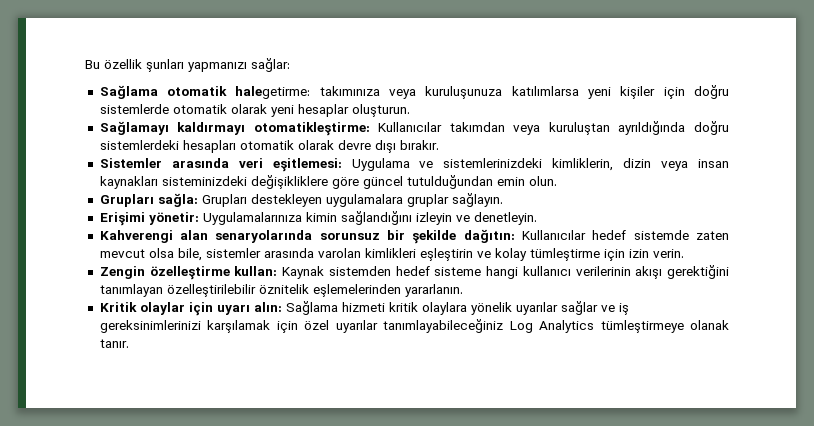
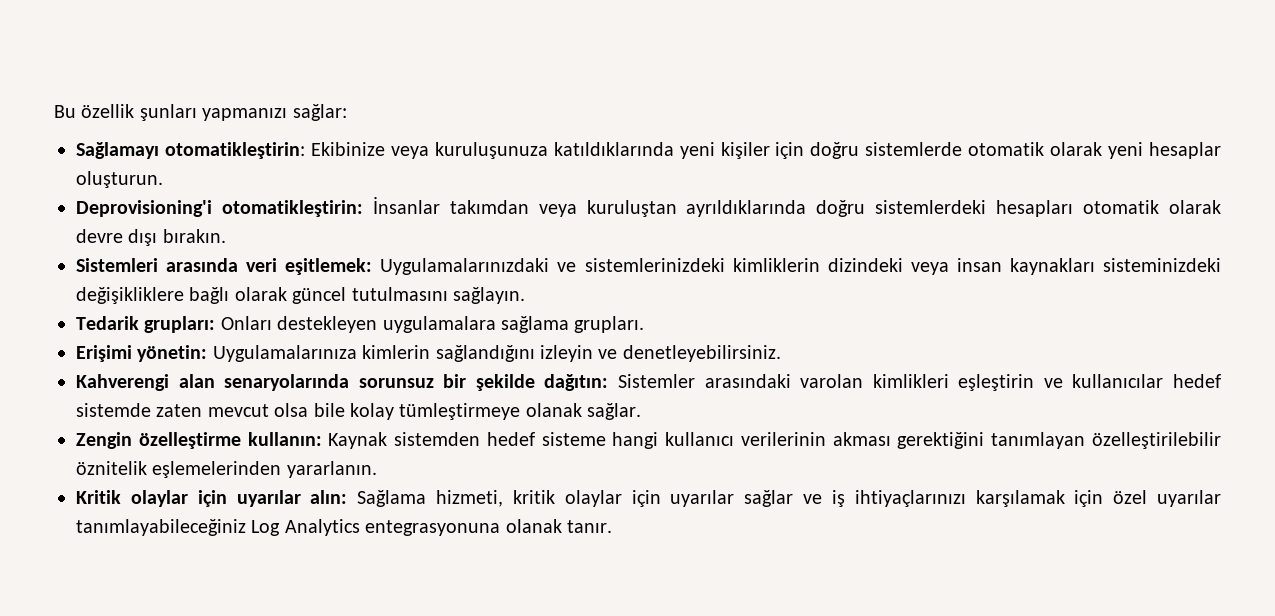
- Sağlama otomatik halegetirme: takımınıza veya kuruluşunuza katılımlarsa yeni kişiler için doğru sistemlerde otomatik olarak yeni hesaplar oluşturun.
+ Sağlamayı otomatikleştirin: Ekibinize veya kuruluşunuza katıldıklarında yeni kişiler için doğru sistemlerde otomatik olarak yeni hesaplar oluşturun.
- Sağlamayı kaldırmayı otomatikleştirme: Kullanıcılar takımdan veya kuruluştan ayrıldığında doğru sistemlerdeki hesapları otomatik olarak devre dışı bırakır.
- Sistemler arasında veri eşitlemesi: Uygulama ve sistemlerinizdeki kimliklerin, dizin veya insan kaynakları sisteminizdeki değişikliklere göre güncel tutulduğundan emin olun.
- Grupları sağla: Grupları destekleyen uygulamalara gruplar sağlayın.
- Erişimi yönetir: Uygulamalarınıza kimin sağlandığını izleyin ve denetleyin.
+ Deprovisioning'i otomatikleştirin: İnsanlar takımdan veya kuruluştan ayrıldıklarında doğru sistemlerdeki hesapları otomatik olarak devre dışı bırakın.
+ Sistemleri arasında veri eşitlemek: Uygulamalarınızdaki ve sistemlerinizdeki kimliklerin dizindeki veya insan kaynakları sisteminizdeki değişikliklere bağlı olarak güncel tutulmasını sağlayın.
+ Tedarik grupları: Onları destekleyen uygulamalara sağlama grupları.
+ Erişimi yönetin: Uygulamalarınıza kimlerin sağlandığını izleyin ve denetleyebilirsiniz.
- Kahverengi alan senaryolarında sorunsuz bir şekilde dağıtın: Kullanıcılar hedef sistemde zaten mevcut olsa bile, sistemler arasında varolan kimlikleri eşleştirin ve kolay tümleştirme için izin verin.
+ Kahverengi alan senaryolarında sorunsuz bir şekilde dağıtın: Sistemler arasındaki varolan kimlikleri eşleştirin ve kullanıcılar hedef sistemde zaten mevcut olsa bile kolay tümleştirmeye olanak sağlar.
- Zengin özelleştirme kullan: Kaynak sistemden hedef sisteme hangi kullanıcı verilerinin akışı gerektiğini tanımlayan özelleştirilebilir öznitelik eşlemelerinden yararlanın.
+ Zengin özelleştirme kullanın: Kaynak sistemden hedef sisteme hangi kullanıcı verilerinin akması gerektiğini tanımlayan özelleştirilebilir öznitelik eşlemelerinden yararlanın.
- Kritik olaylar için uyarı alın: Sağlama hizmeti kritik olaylara yönelik uyarılar sağlar ve iş gereksinimlerinizi karşılamak için özel uyarılar tanımlayabileceğiniz Log Analytics tümleştirmeye olanak tanır.
+ Kritik olaylar için uyarılar alın: Sağlama hizmeti, kritik olaylar için uyarılar sağlar ve iş ihtiyaçlarınızı karşılamak için özel uyarılar tanımlayabileceğiniz Log Analytics entegrasyonuna olanak tanır.

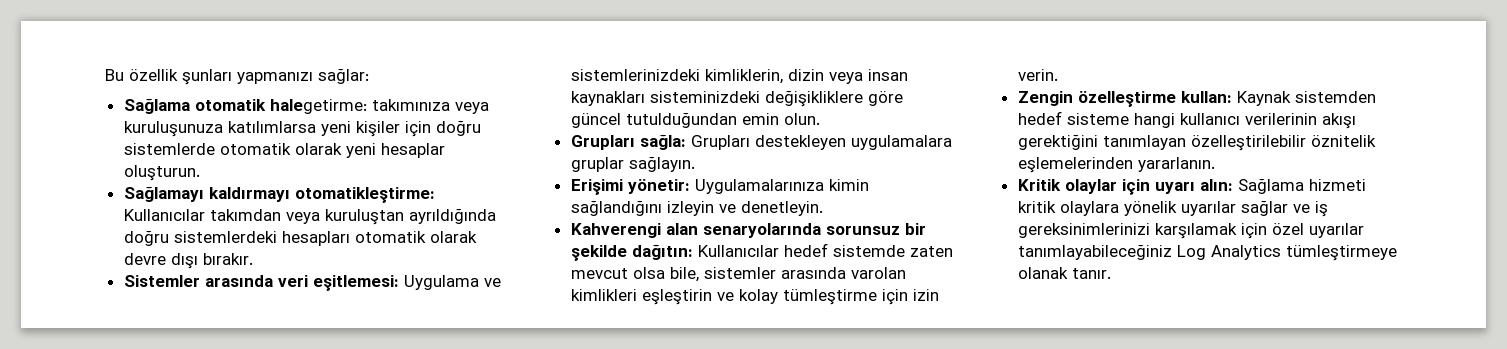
- Sağlamayı otomatikleştirin: Ekibinize veya kuruluşunuza katıldıklarında yeni kişiler için doğru sistemlerde otomatik olarak yeni hesaplar oluşturun.
+ Sağlama otomatik halegetirme: takımınıza veya kuruluşunuza katılımlarsa yeni kişiler için doğru sistemlerde otomatik olarak yeni hesaplar oluşturun.
- Deprovisioning'i otomatikleştirin: İnsanlar takımdan veya kuruluştan ayrıldıklarında doğru sistemlerdeki hesapları otomatik olarak devre dışı bırakın.
- Sistemleri arasında veri eşitlemek: Uygulamalarınızdaki ve sistemlerinizdeki kimliklerin dizindeki veya insan kaynakları sisteminizdeki değişikliklere bağlı olarak güncel tutulmasını sağlayın.
- Tedarik grupları: Onları destekleyen uygulamalara sağlama grupları.
- Erişimi yönetin: Uygulamalarınıza kimlerin sağlandığını izleyin ve denetleyebilirsiniz.
+ Sağlamayı kaldırmayı otomatikleştirme: Kullanıcılar takımdan veya kuruluştan ayrıldığında doğru sistemlerdeki hesapları otomatik olarak devre dışı bırakır.
+ Sistemler arasında veri eşitlemesi: Uygulama ve sistemlerinizdeki kimliklerin, dizin veya insan kaynakları sisteminizdeki değişikliklere göre güncel tutulduğundan emin olun.
+ Grupları sağla: Grupları destekleyen uygulamalara gruplar sağlayın.
+ Erişimi yönetir: Uygulamalarınıza kimin sağlandığını izleyin ve denetleyin.
- Kahverengi alan senaryolarında sorunsuz bir şekilde dağıtın: Sistemler arasındaki varolan kimlikleri eşleştirin ve kullanıcılar hedef sistemde zaten mevcut olsa bile kolay tümleştirmeye olanak sağlar.
+ Kahverengi alan senaryolarında sorunsuz bir şekilde dağıtın: Kullanıcılar hedef sistemde zaten mevcut olsa bile, sistemler arasında varolan kimlikleri eşleştirin ve kolay tümleştirme için izin verin.
- Zengin özelleştirme kullanın: Kaynak sistemden hedef sisteme hangi kullanıcı verilerinin akması gerektiğini tanımlayan özelleştirilebilir öznitelik eşlemelerinden yararlanın.
+ Zengin özelleştirme kullan: Kaynak sistemden hedef sisteme hangi kullanıcı verilerinin akışı gerektiğini tanımlayan özelleştirilebilir öznitelik eşlemelerinden yararlanın.
- Kritik olaylar için uyarılar alın: Sağlama hizmeti, kritik olaylar için uyarılar sağlar ve iş ihtiyaçlarınızı karşılamak için özel uyarılar tanımlayabileceğiniz Log Analytics entegrasyonuna olanak tanır.
+ Kritik olaylar için uyarı alın: Sağlama hizmeti kritik olaylara yönelik uyarılar sağlar ve iş gereksinimlerinizi karşılamak için özel uyarılar tanımlayabileceğiniz Log Analytics tümleştirmeye olanak tanır.

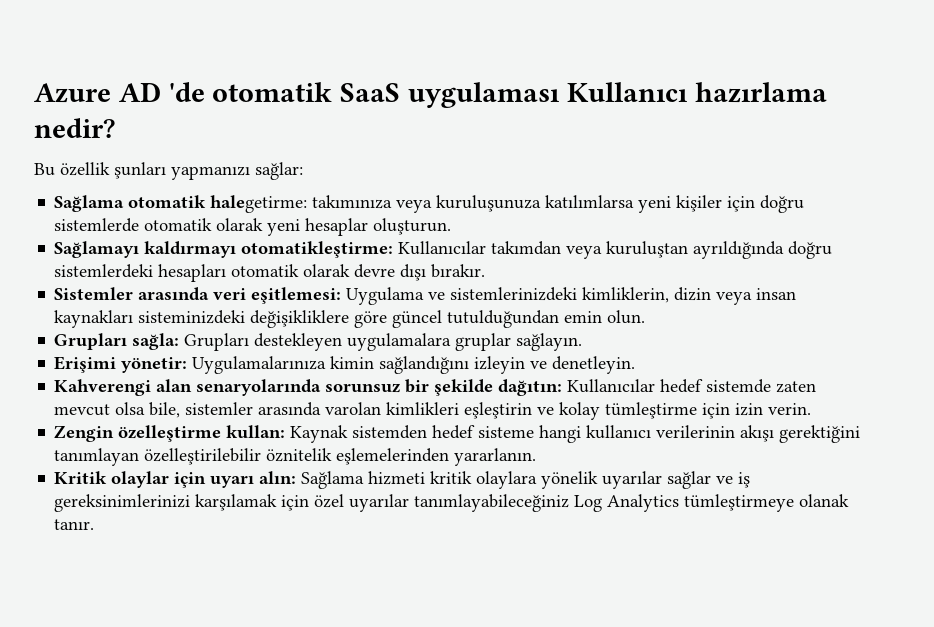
+ Azure AD 'de otomatik SaaS uygulaması Kullanıcı hazırlama nedir?

